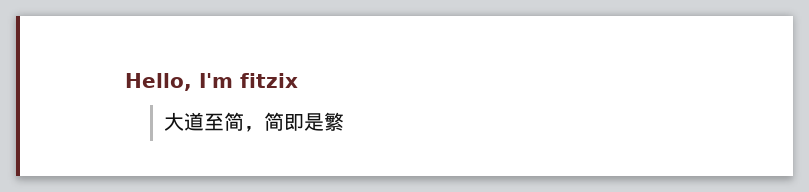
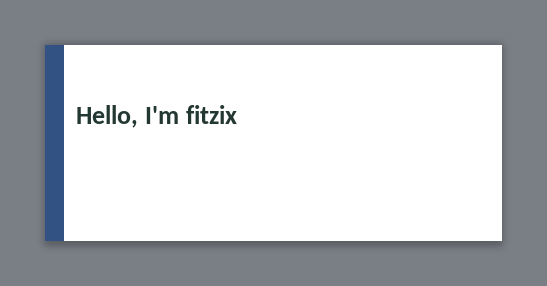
- 大道至简，简即是繁

